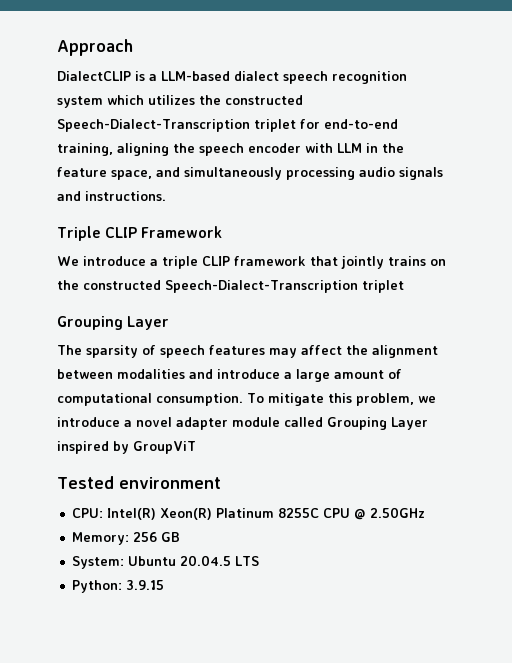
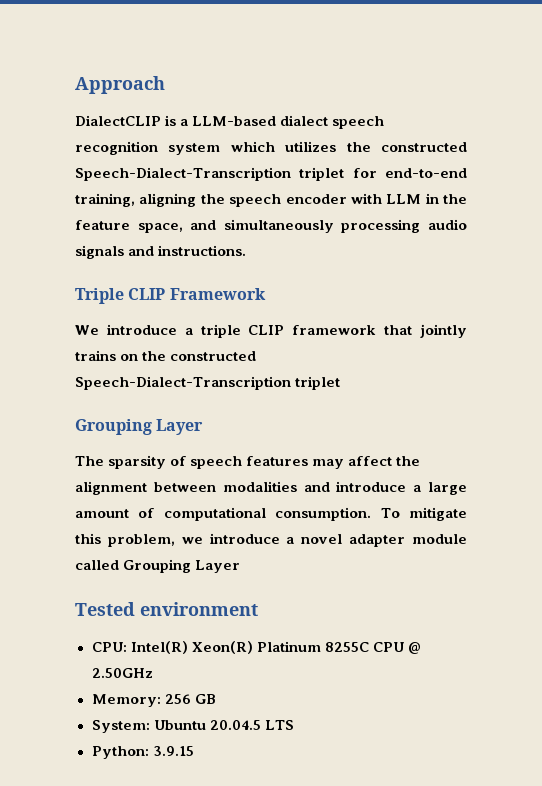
- To mitigate this problem, we introduce a novel adapter module called Grouping Layer inspired by GroupViT
+ To mitigate this problem, we introduce a novel adapter module called Grouping Layer

